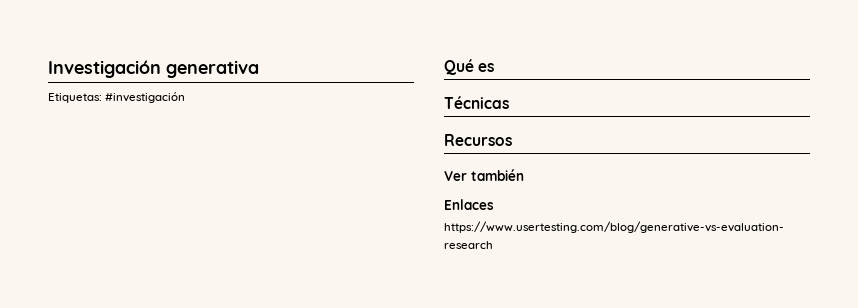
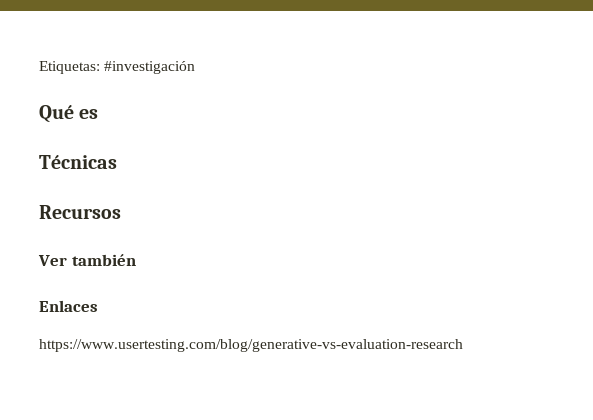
- Investigación generativa

